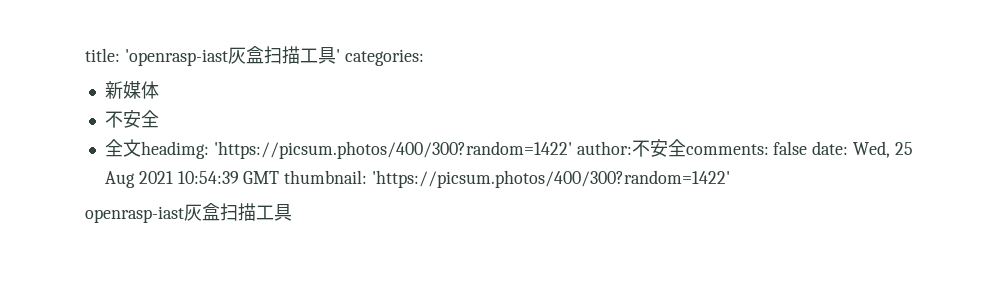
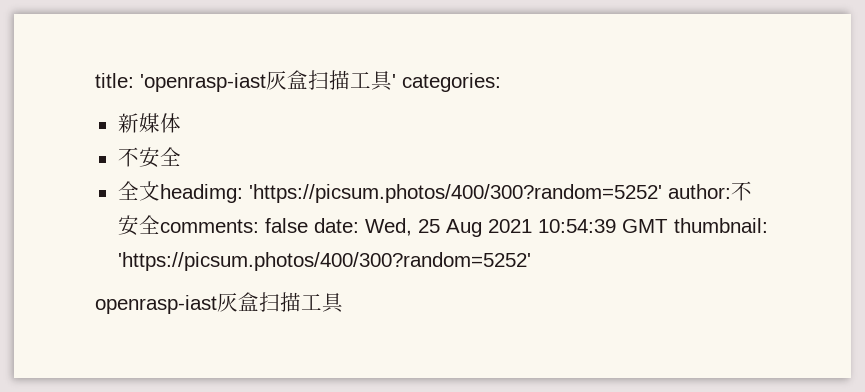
- 全文headimg: 'https://picsum.photos/400/300?random=1422' author:不安全comments: false date: Wed, 25 Aug 2021 10:54:39 GMT thumbnail: 'https://picsum.photos/400/300?random=1422'
+ 全文headimg: 'https://picsum.photos/400/300?random=5252' author:不安全comments: false date: Wed, 25 Aug 2021 10:54:39 GMT thumbnail: 'https://picsum.photos/400/300?random=5252'

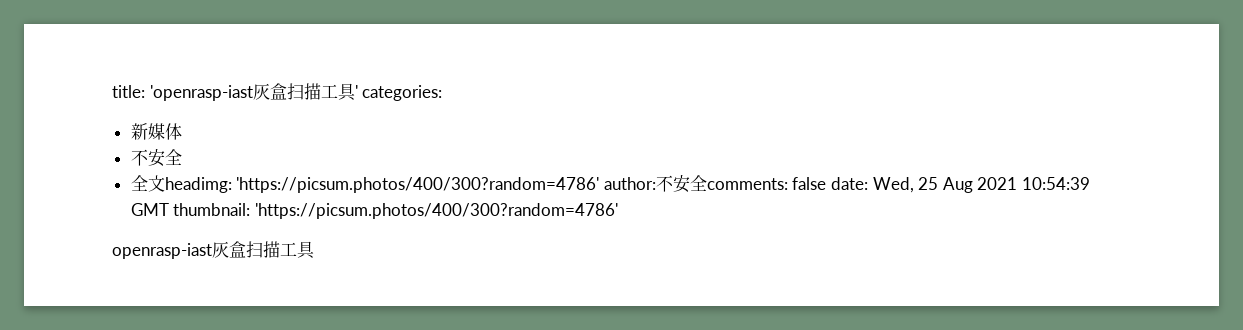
- 全文headimg: 'https://picsum.photos/400/300?random=5252' author:不安全comments: false date: Wed, 25 Aug 2021 10:54:39 GMT thumbnail: 'https://picsum.photos/400/300?random=5252'
+ 全文headimg: 'https://picsum.photos/400/300?random=4786' author:不安全comments: false date: Wed, 25 Aug 2021 10:54:39 GMT thumbnail: 'https://picsum.photos/400/300?random=4786'

